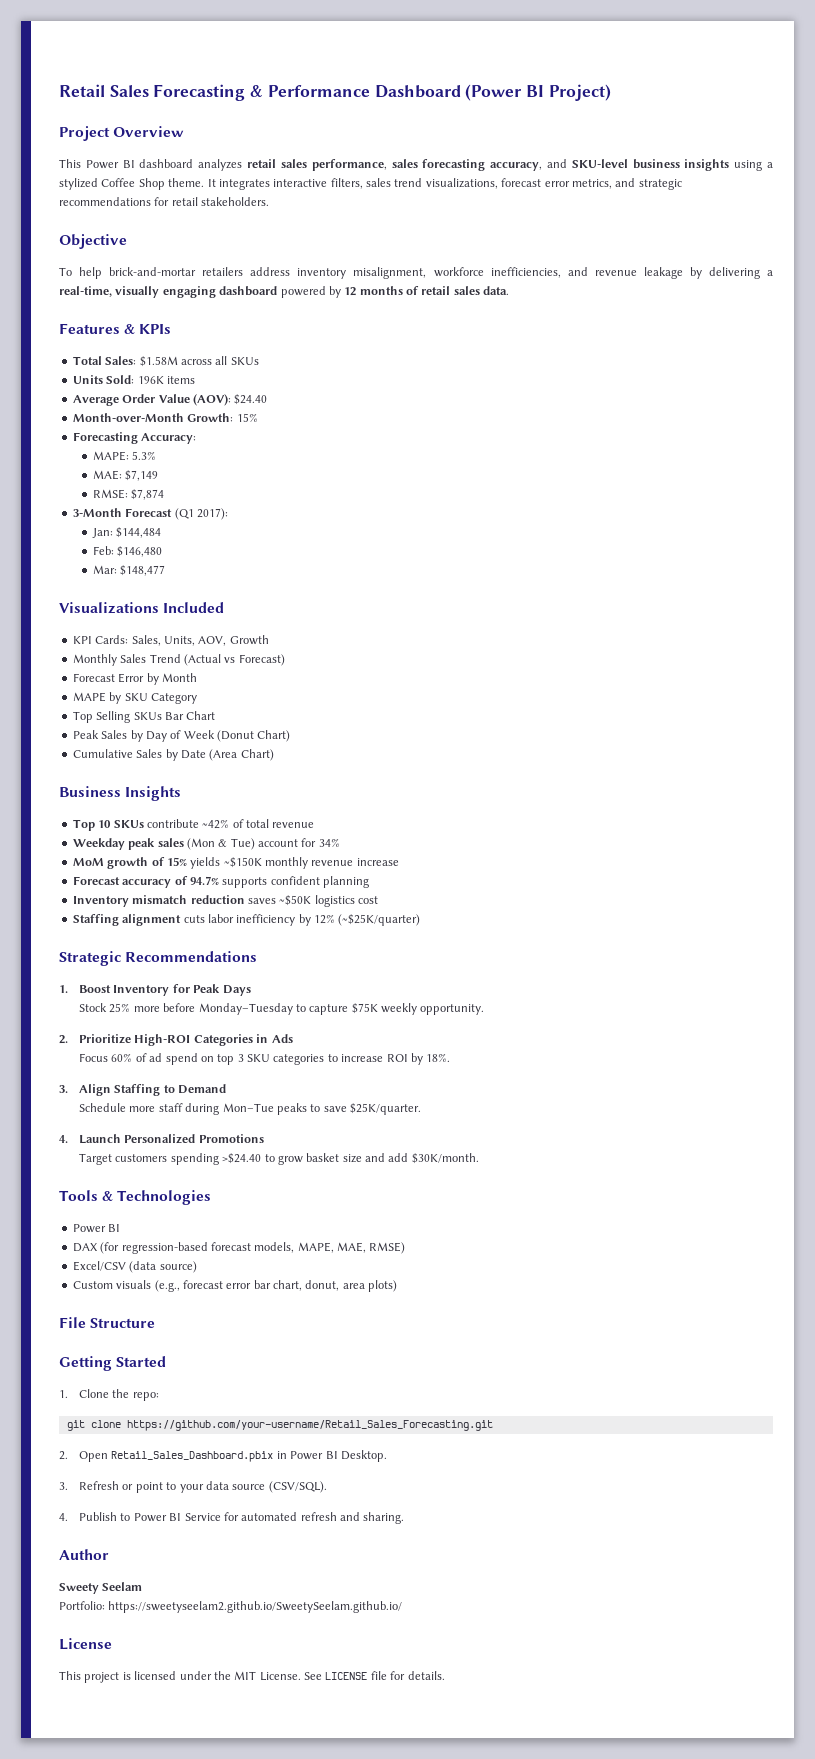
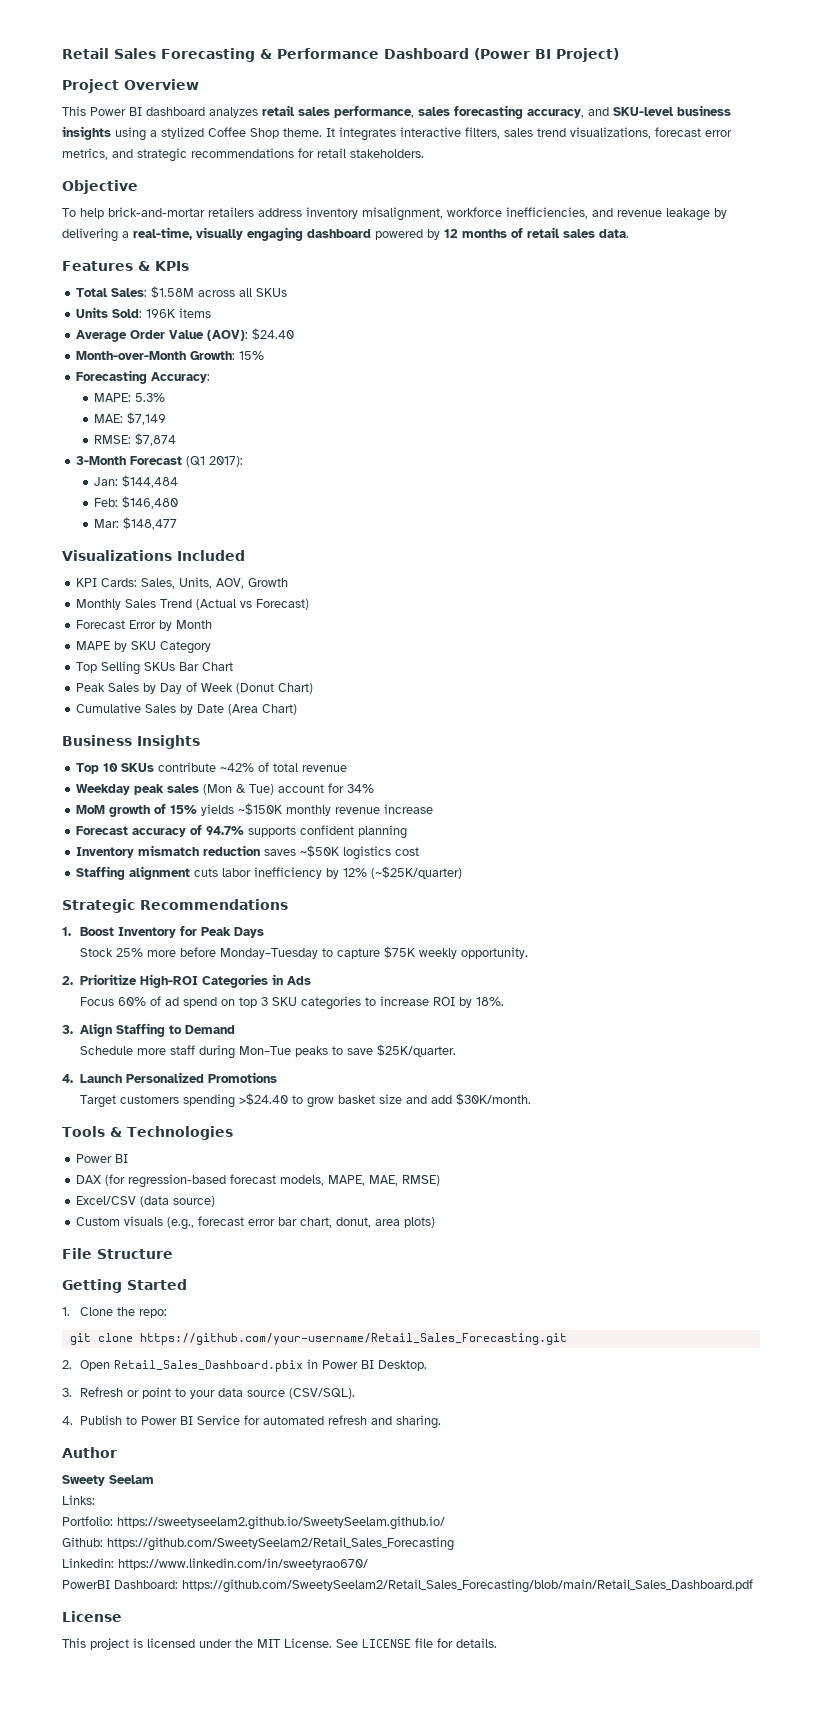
+ Links:
+ Github: https://github.com/SweetySeelam2/Retail_Sales_Forecasting
+ Linkedin: https://www.linkedin.com/in/sweetyrao670/
+ PowerBI Dashboard: https://github.com/SweetySeelam2/Retail_Sales_Forecasting/blob/main/Retail_Sales_Dashboard.pdf

